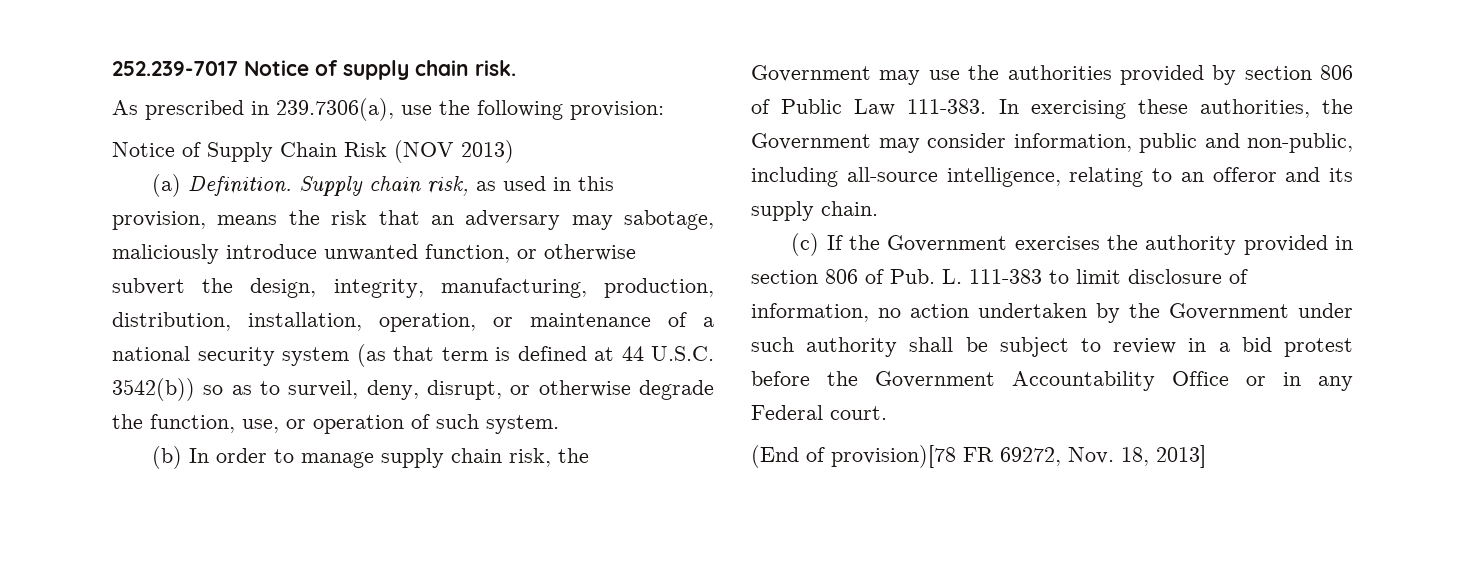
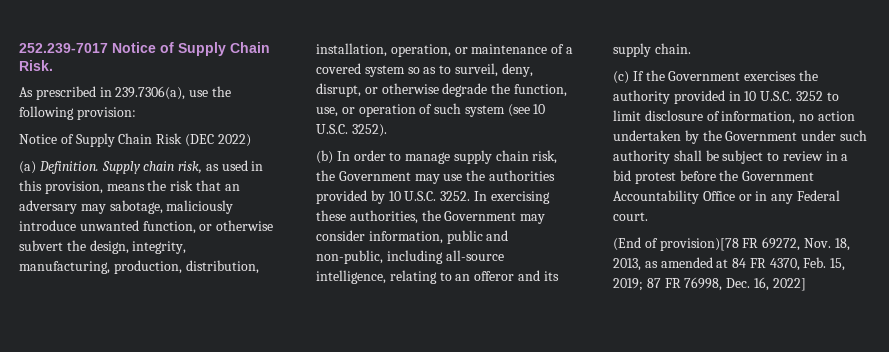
- 252.239-7017 Notice of supply chain risk.
+ 252.239-7017 Notice of Supply Chain Risk.
- Notice of Supply Chain Risk (NOV 2013)
+ Notice of Supply Chain Risk (DEC 2022)
- Supply chain risk, as used in this provision, means the risk that an adversary may sabotage, maliciously introduce unwanted function, or otherwise subvert the design, integrity, manufacturing, production, distribution, installation, operation, or maintenance of a national security system (as that term is defined at 44 U.S.C. 3542(b)) so as to surveil, deny, disrupt, or otherwise degrade the function, use, or operation of such system.
+ Supply chain risk, as used in this provision, means the risk that an adversary may sabotage, maliciously introduce unwanted function, or otherwise subvert the design, integrity, manufacturing, production, distribution, installation, operation, or maintenance of a covered system so as to surveil, deny, disrupt, or otherwise degrade the function, use, or operation of such system (see 10 U.S.C. 3252).
- (b) In order to manage supply chain risk, the Government may use the authorities provided by section 806 of Public Law 111-383.
+ (b) In order to manage supply chain risk, the Government may use the authorities provided by 10 U.S.C. 3252.
- (c) If the Government exercises the authority provided in section 806 of Pub. L. 111-383 to limit disclosure of information, no action undertaken by the Government under such authority shall be subject to review in a bid protest before the Government Accountability Office or in any Federal court.
+ (c) If the Government exercises the authority provided in 10 U.S.C. 3252 to limit disclosure of information, no action undertaken by the Government under such authority shall be subject to review in a bid protest before the Government Accountability Office or in any Federal court.
- (End of provision)[78 FR 69272, Nov. 18, 2013]
+ (End of provision)[78 FR 69272, Nov. 18, 2013, as amended at 84 FR 4370, Feb. 15, 2019; 87 FR 76998, Dec. 16, 2022]

